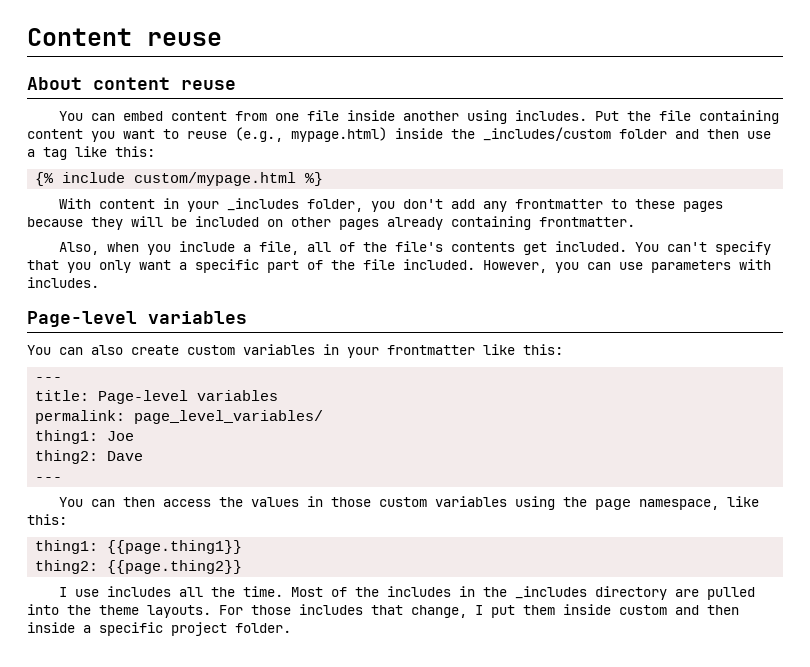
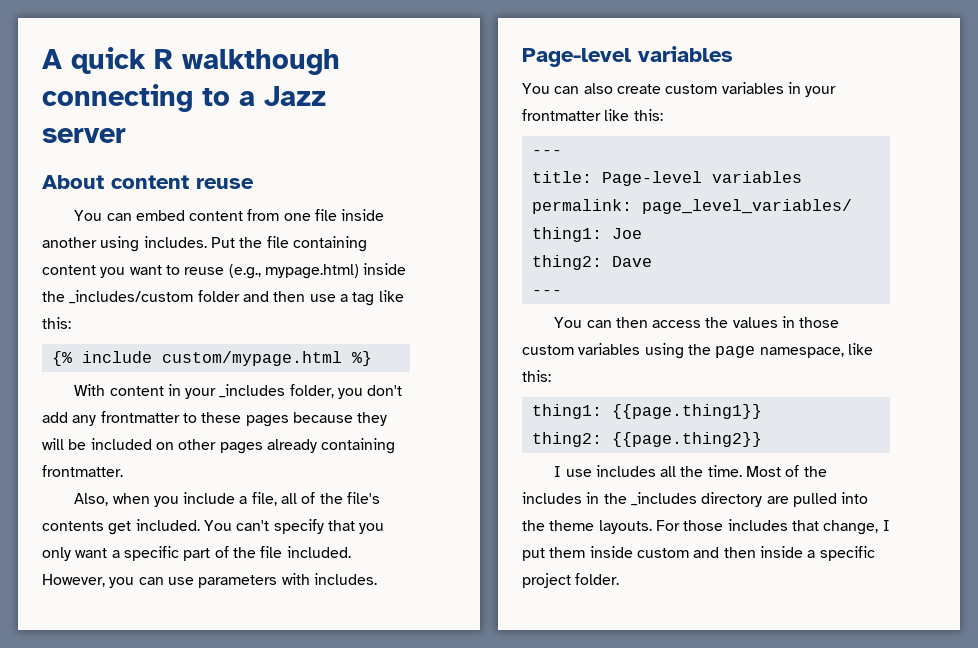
- Content reuse
+ A quick R walkthough connecting to a Jazz server

